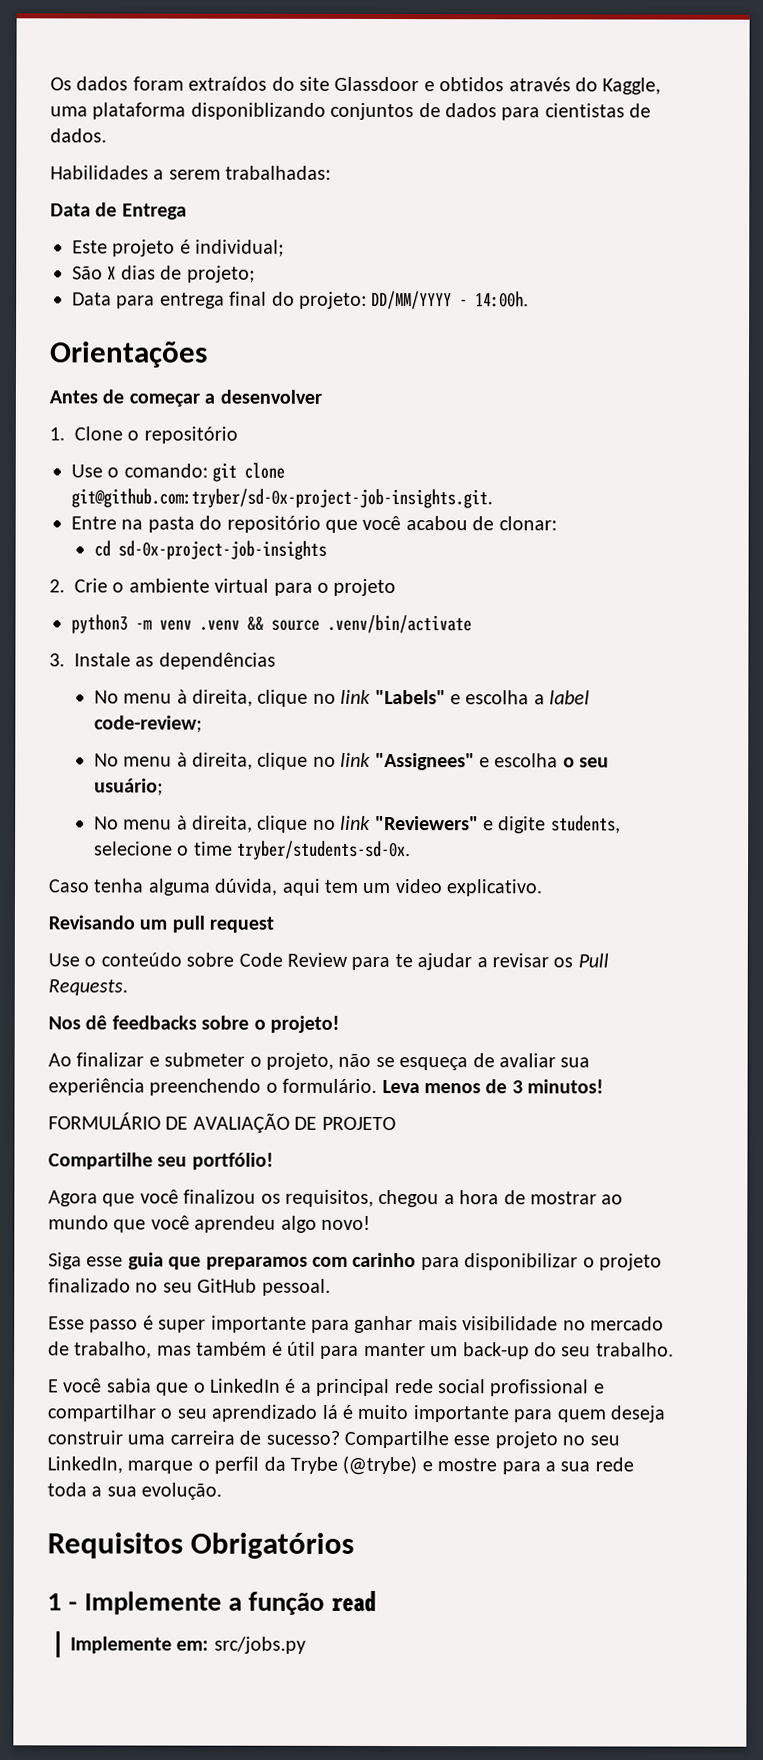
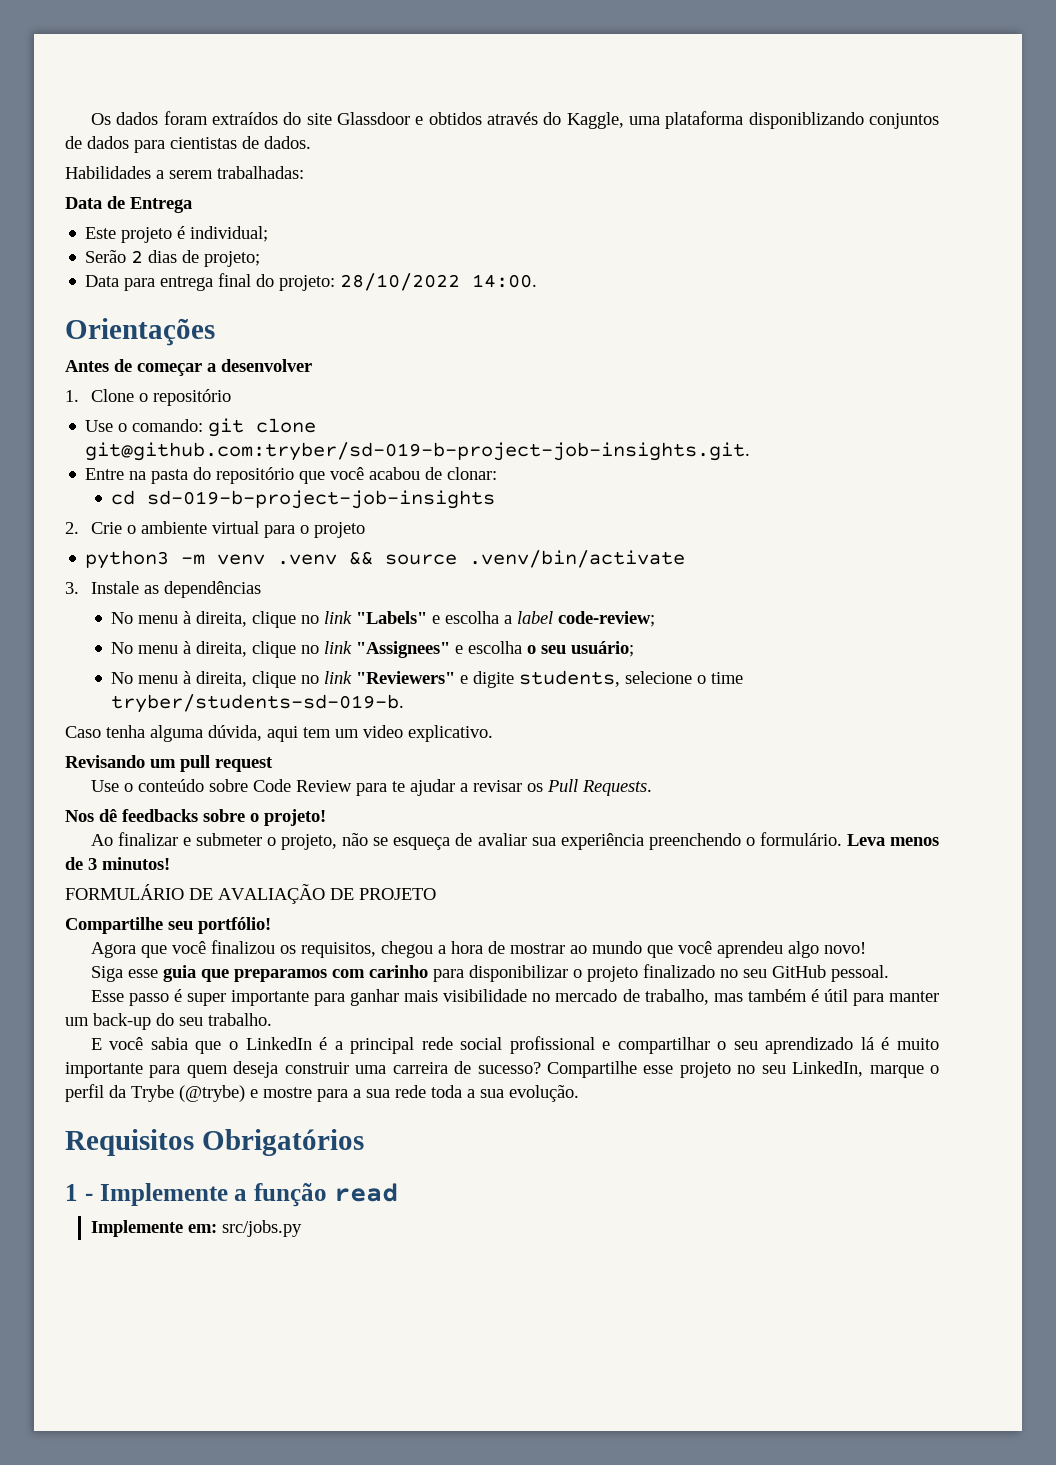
- São X dias de projeto;
+ Serão 2 dias de projeto;
- Data para entrega final do projeto: DD/MM/YYYY - 14:00h.
+ Data para entrega final do projeto: 28/10/2022 14:00.
- Use o comando: git clone git@github.com:tryber/sd-0x-project-job-insights.git.
+ Use o comando: git clone git@github.com:tryber/sd-019-b-project-job-insights.git.
- cd sd-0x-project-job-insights
+ cd sd-019-b-project-job-insights
- No menu à direita, clique no link "Reviewers" e digite students, selecione o time tryber/students-sd-0x.
+ No menu à direita, clique no link "Reviewers" e digite students, selecione o time tryber/students-sd-019-b.

